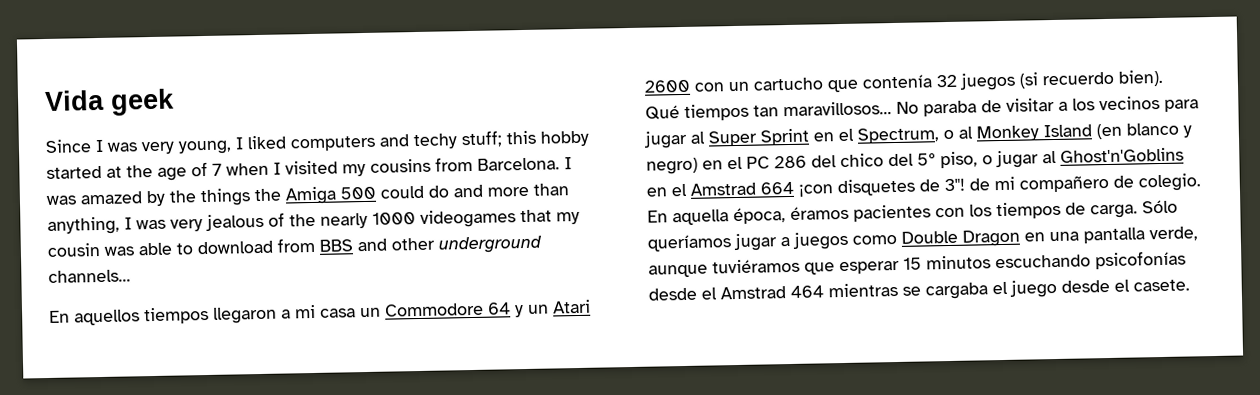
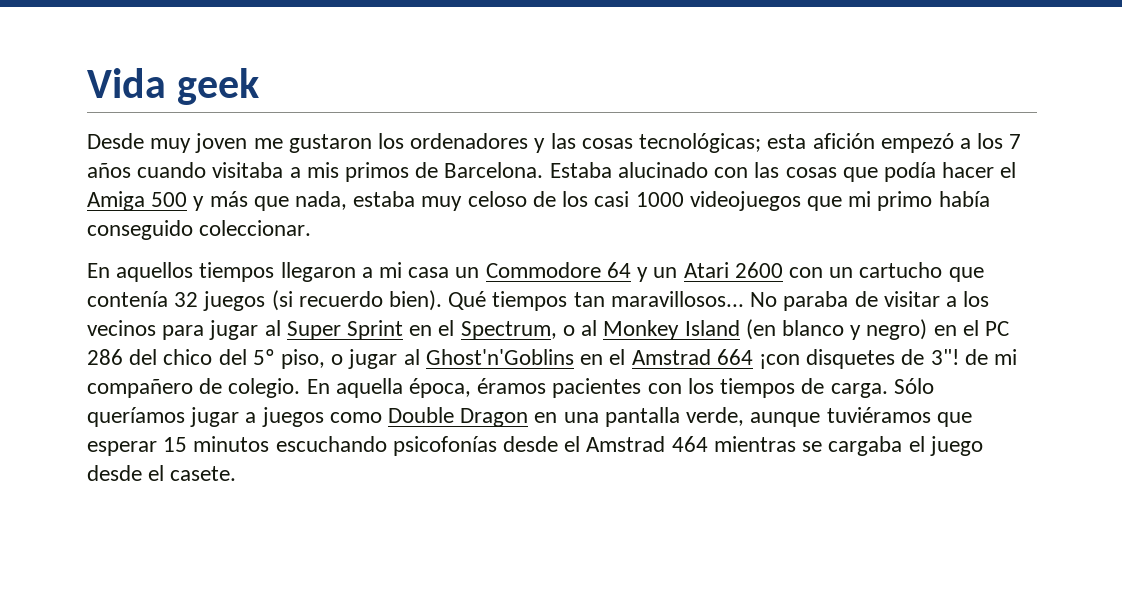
- Since I was very young, I liked computers and techy stuff; this hobby started at the age of 7 when I visited my cousins from Barcelona. I was amazed by the things the Amiga 500 could do and more than anything, I was very jealous of the nearly 1000 videogames that my cousin was able to download from BBS and other underground channels...
+ Desde muy joven me gustaron los ordenadores y las cosas tecnológicas; esta afición empezó a los 7 años cuando visitaba a mis primos de Barcelona. Estaba alucinado con las cosas que podía hacer el Amiga 500 y más que nada, estaba muy celoso de los casi 1000 videojuegos que mi primo había conseguido coleccionar.

